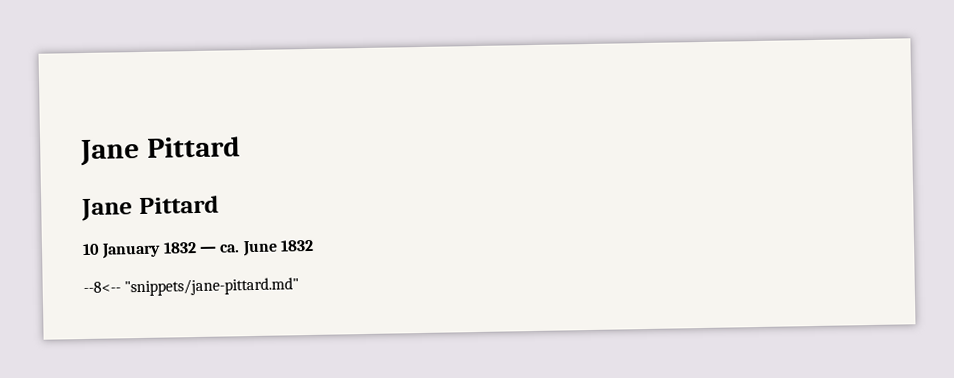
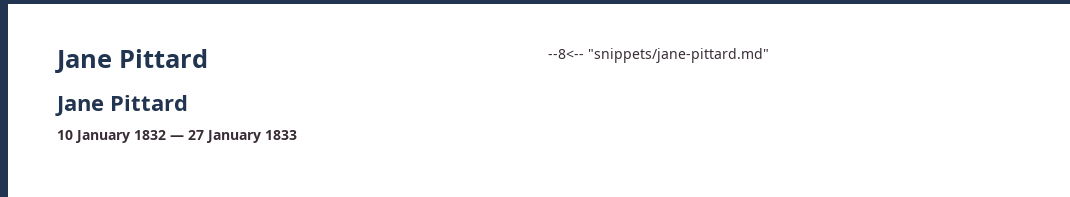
- 10 January 1832 — ca. June 1832
+ 10 January 1832 — 27 January 1833

